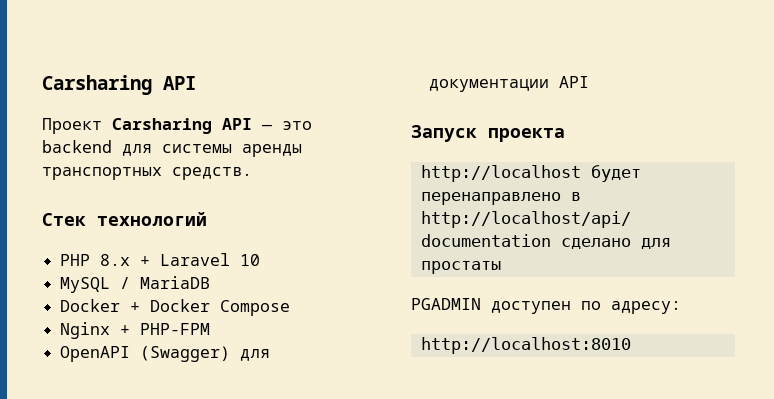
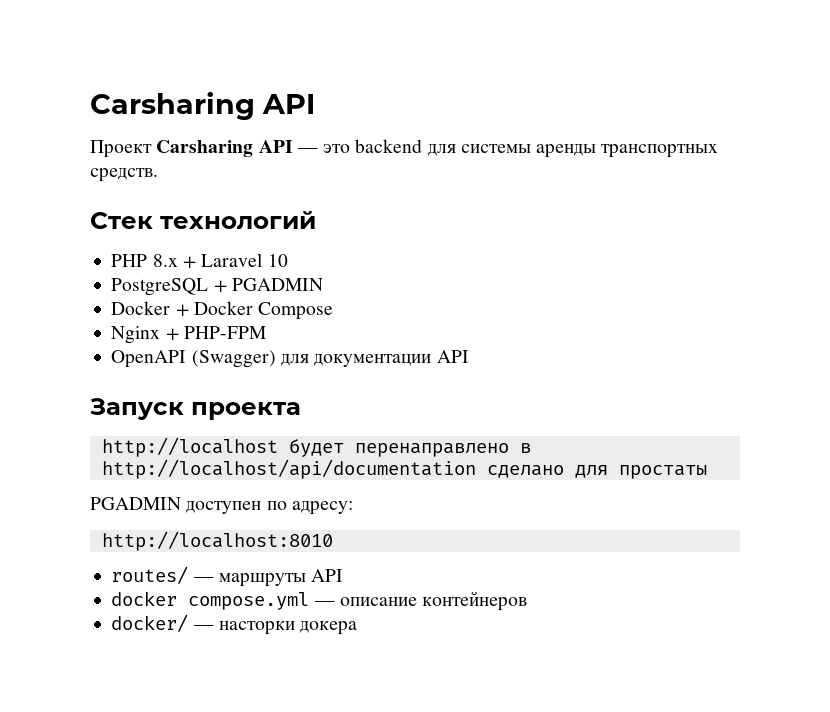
- MySQL / MariaDB
+ PostgreSQL + PGADMIN
+ routes/ — маршруты API
+ docker compose.yml — описание контейнеров
+ docker/ — насторки докера

